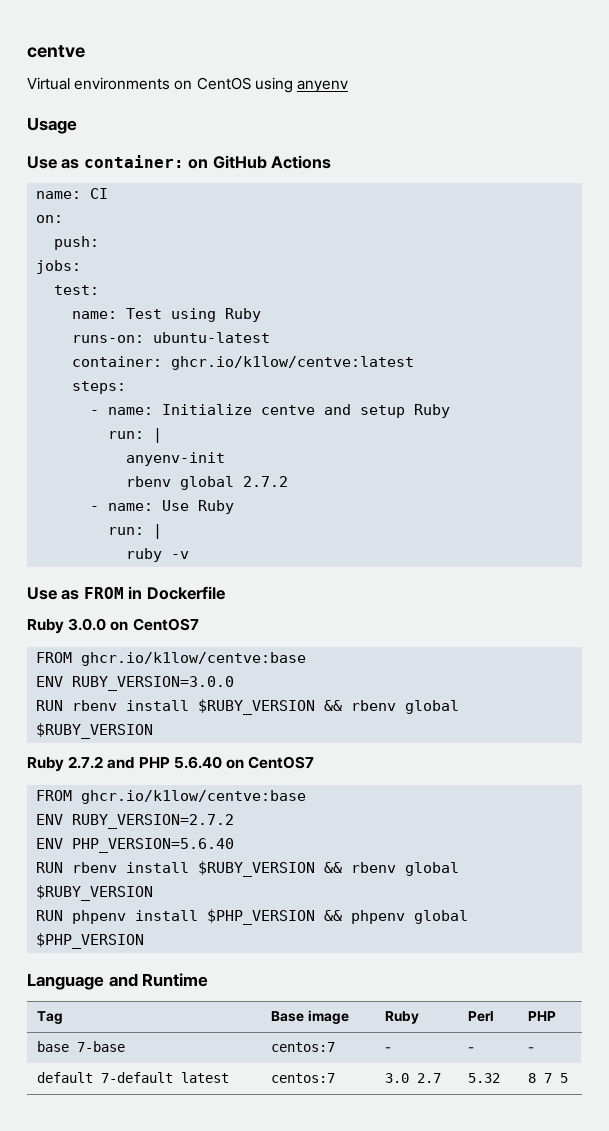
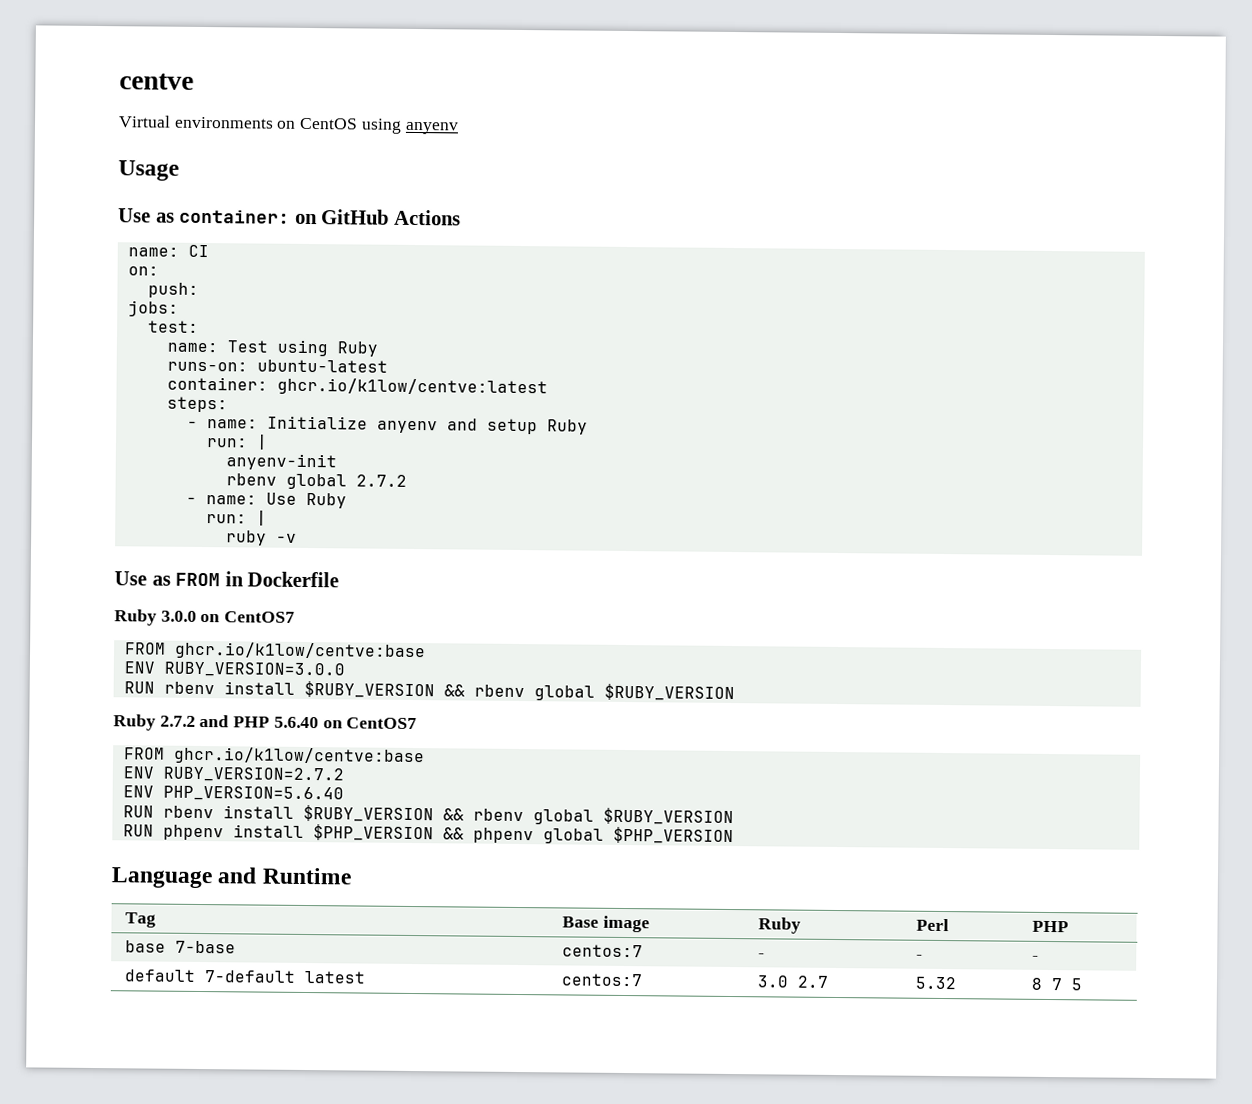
- - name: Initialize centve and setup Ruby
+ - name: Initialize anyenv and setup Ruby

